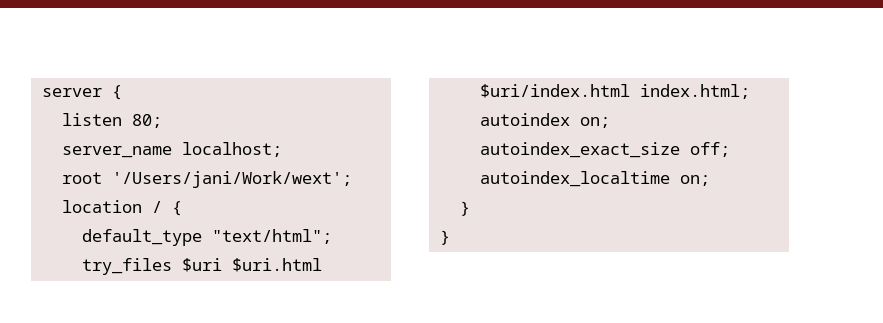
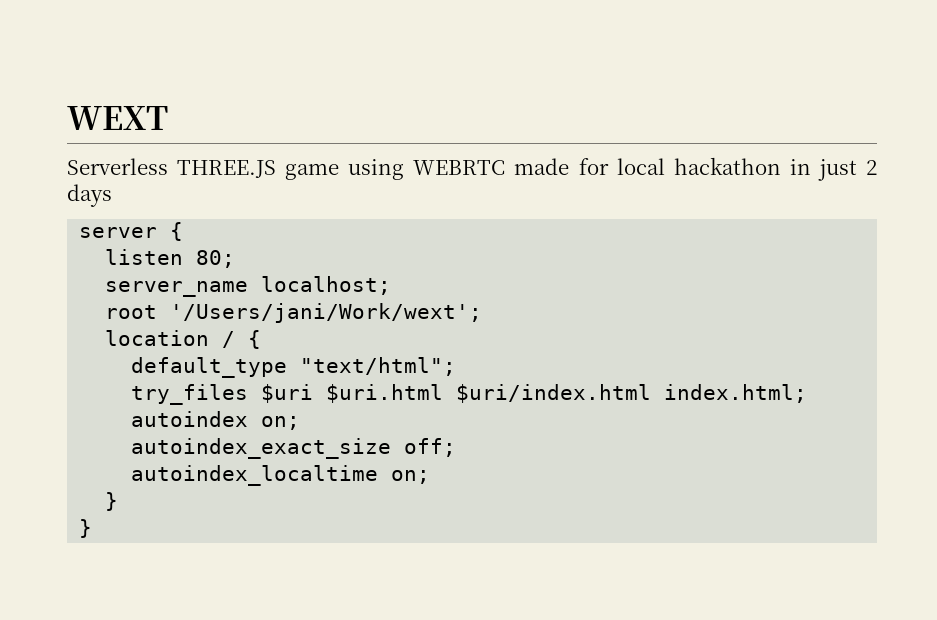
+ WEXT
+ Serverless THREE.JS game using WEBRTC made for local hackathon in just 2 days

